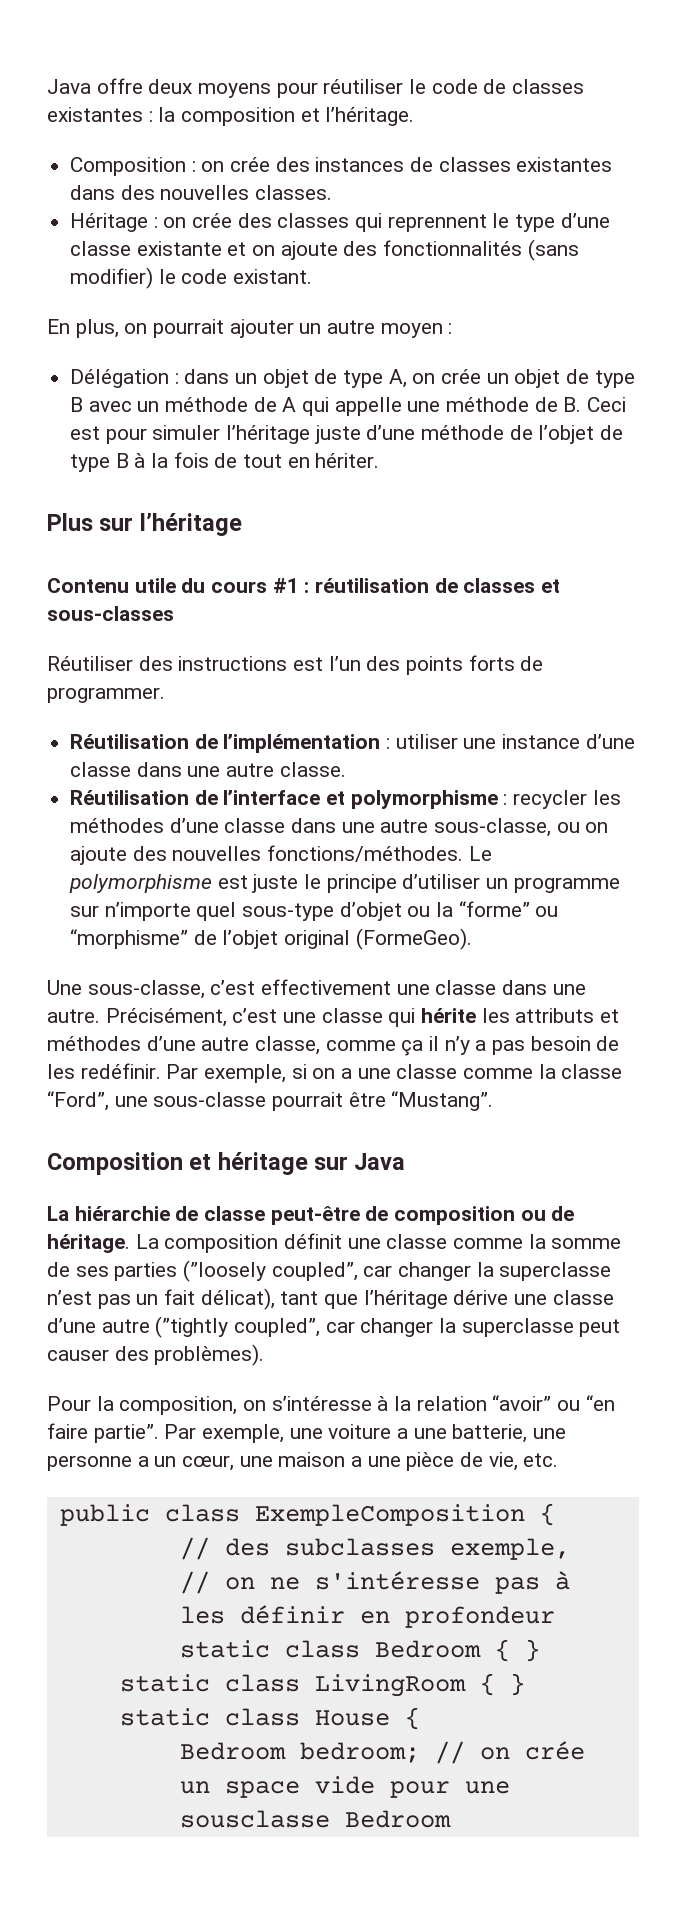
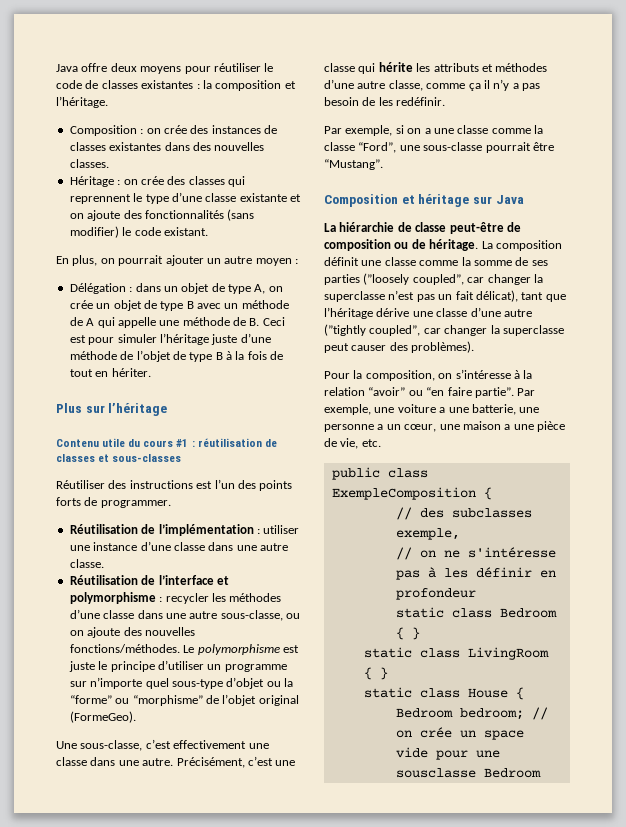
- Précisément, c’est une classe qui hérite les attributs et méthodes d’une autre classe, comme ça il n’y a pas besoin de les redéfinir. Par exemple, si on a une classe comme la classe “Ford”, une sous-classe pourrait être “Mustang”.
+ Précisément, c’est une classe qui hérite les attributs et méthodes d’une autre classe, comme ça il n’y a pas besoin de les redéfinir.
+ Par exemple, si on a une classe comme la classe “Ford”, une sous-classe pourrait être “Mustang”.

